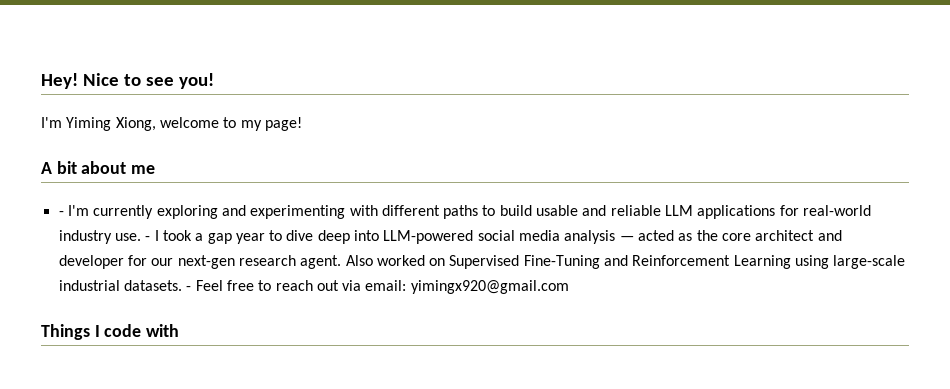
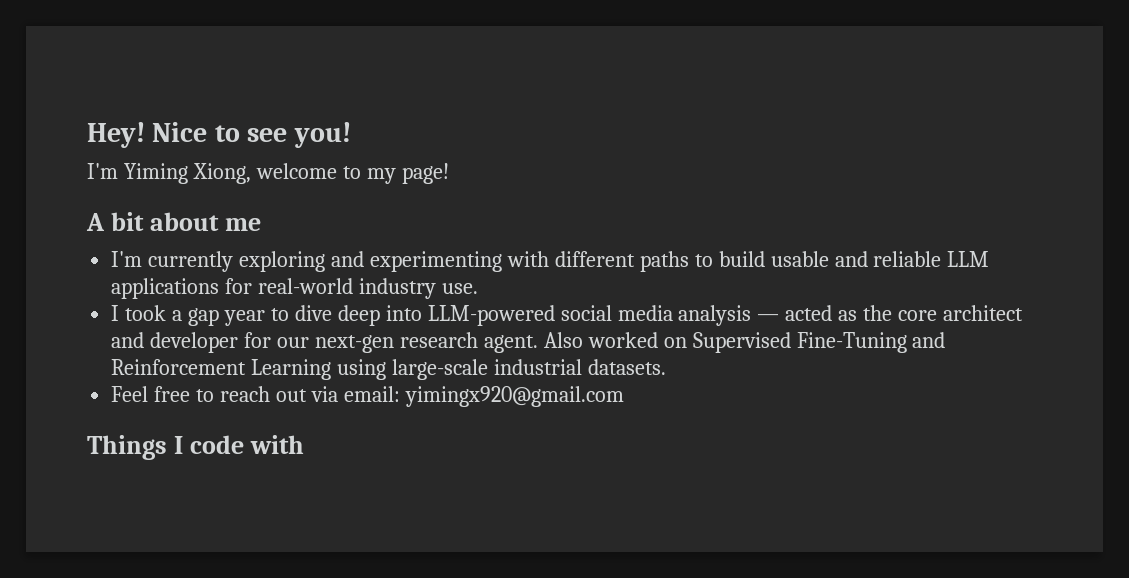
- - I'm currently exploring and experimenting with different paths to build usable and reliable LLM applications for real-world industry use. - I took a gap year to dive deep into LLM-powered social media analysis — acted as the core architect and developer for our next-gen research agent.
+ I'm currently exploring and experimenting with different paths to build usable and reliable LLM applications for real-world industry use.
+ I took a gap year to dive deep into LLM-powered social media analysis — acted as the core architect and developer for our next-gen research agent.
- Also worked on Supervised Fine-Tuning and Reinforcement Learning using large-scale industrial datasets. - Feel free to reach out via email: yimingx920@gmail.com
+ Also worked on Supervised Fine-Tuning and Reinforcement Learning using large-scale industrial datasets.
+ Feel free to reach out via email: yimingx920@gmail.com

